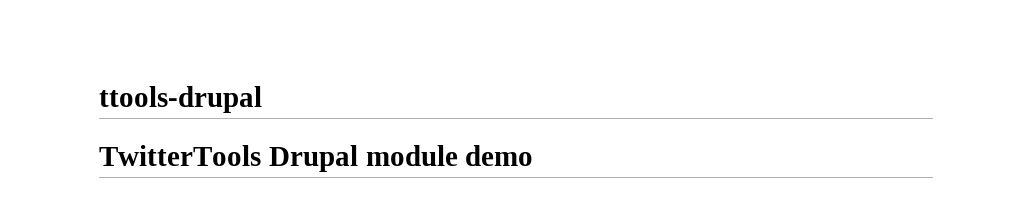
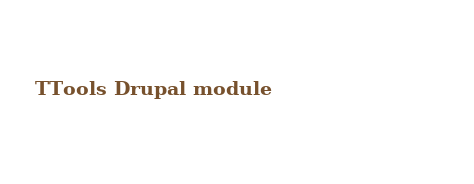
- ttools-drupal
- TwitterTools Drupal module demo
+ TTools Drupal module

